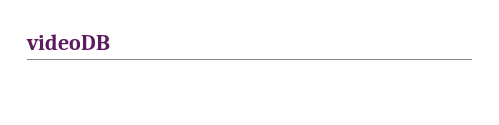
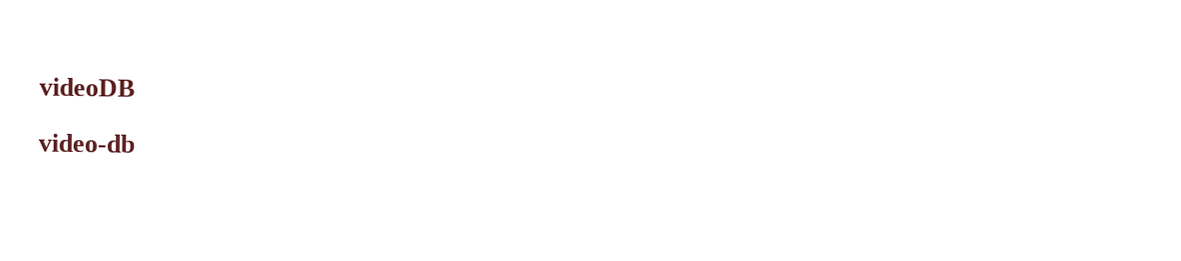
+ video-db

